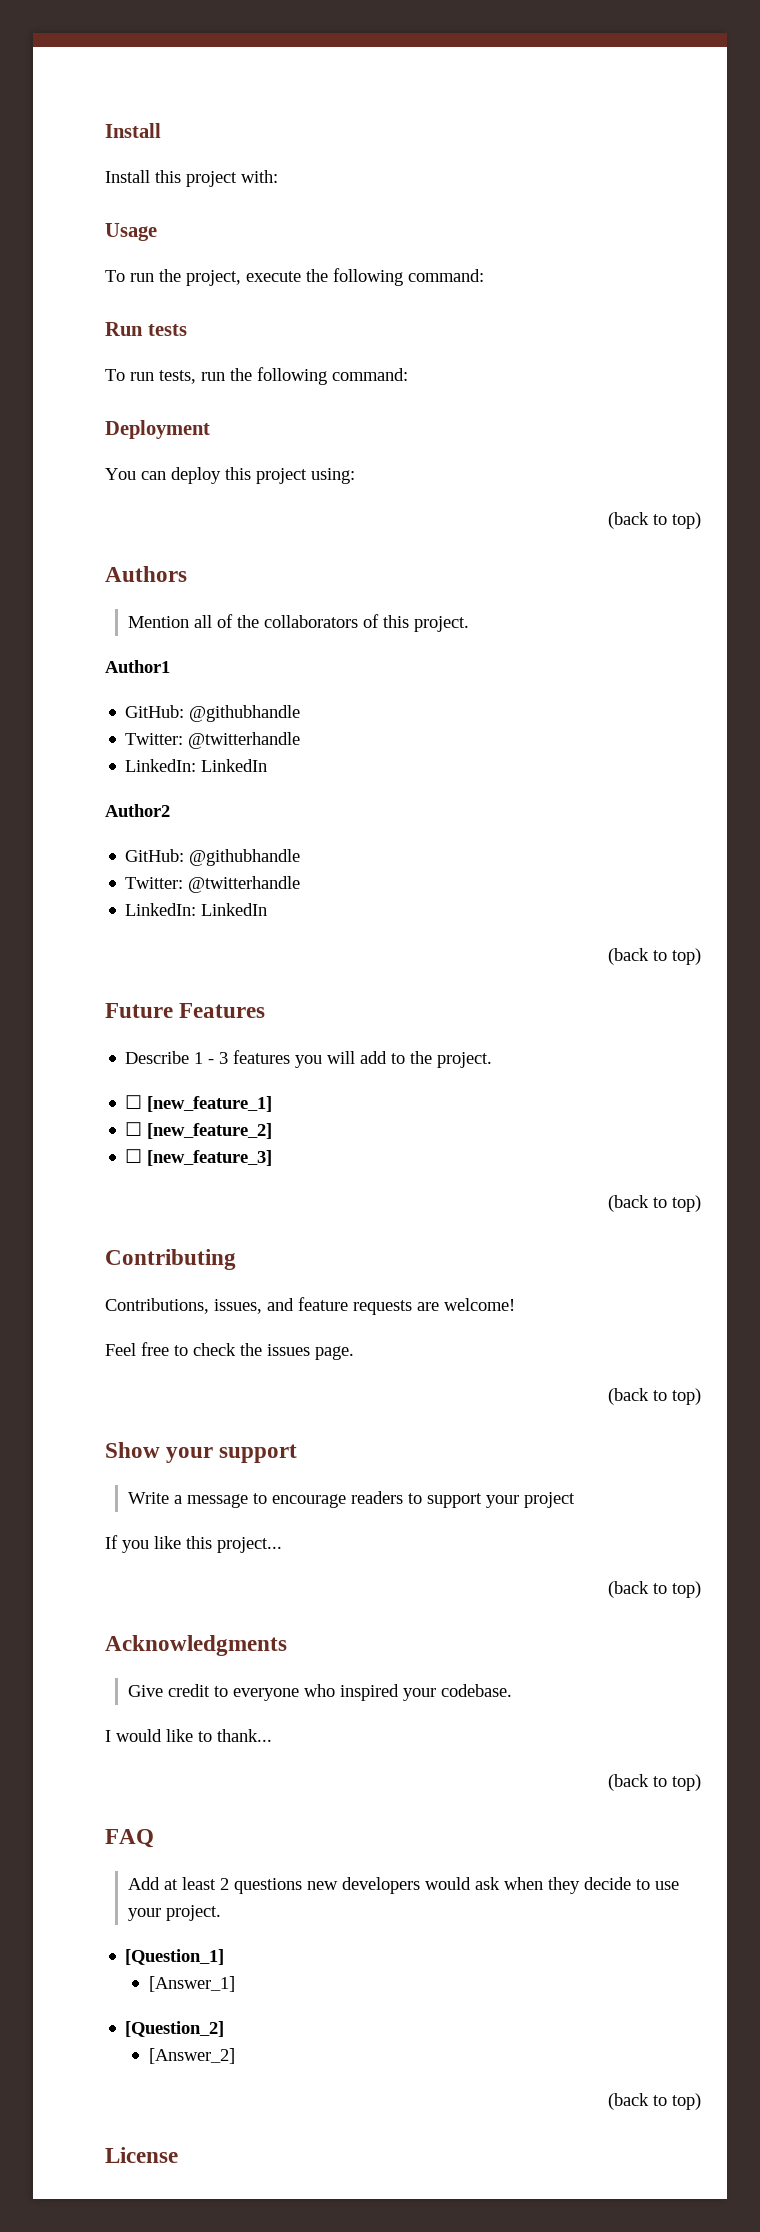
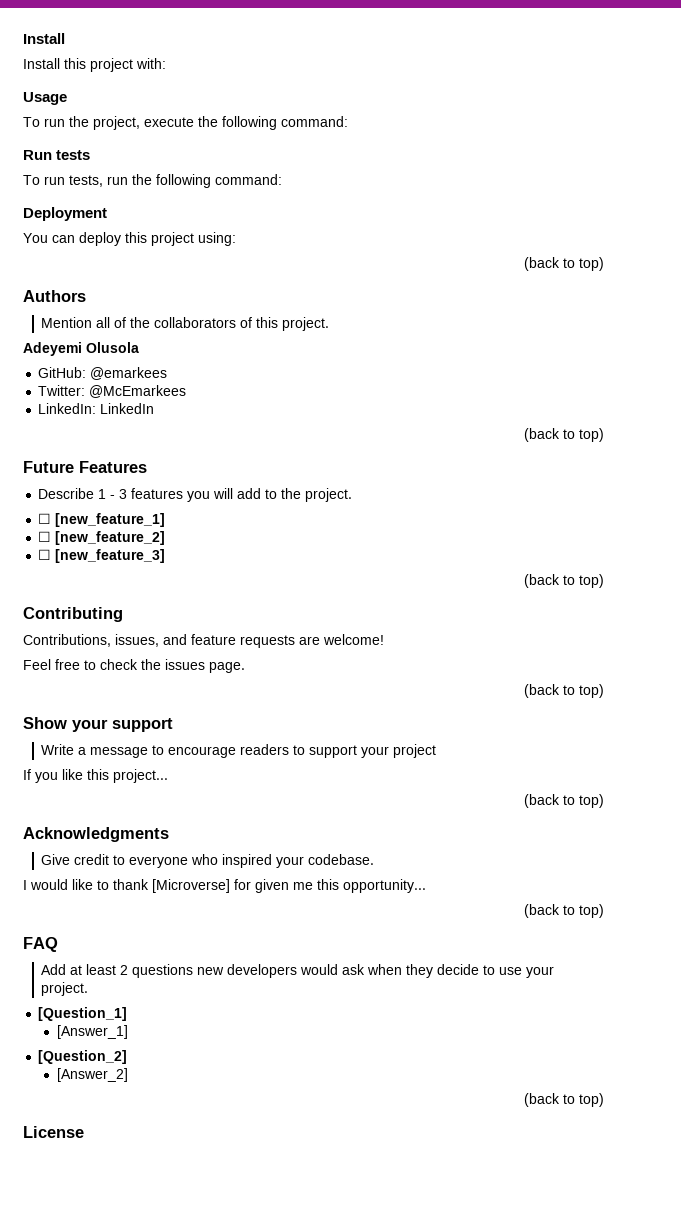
- Author1
- GitHub: @githubhandle
- Twitter: @twitterhandle
- LinkedIn: LinkedIn
- Author2
- GitHub: @githubhandle
- Twitter: @twitterhandle
+ Adeyemi Olusola
+ GitHub: @emarkees
+ Twitter: @McEmarkees
- I would like to thank...
+ I would like to thank [Microverse] for given me this opportunity...

